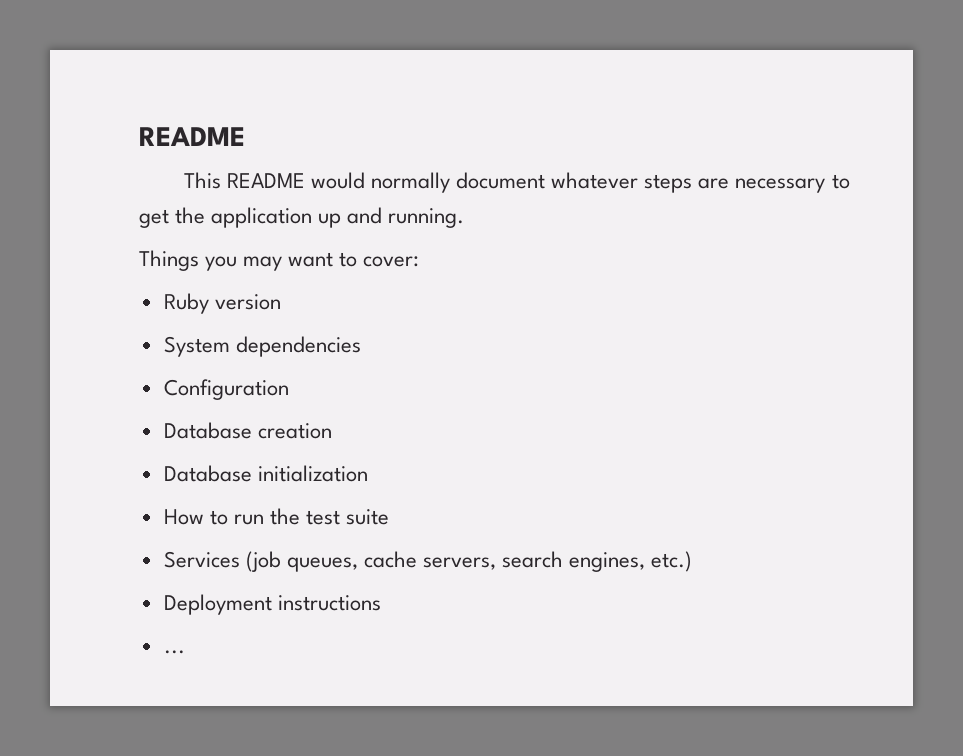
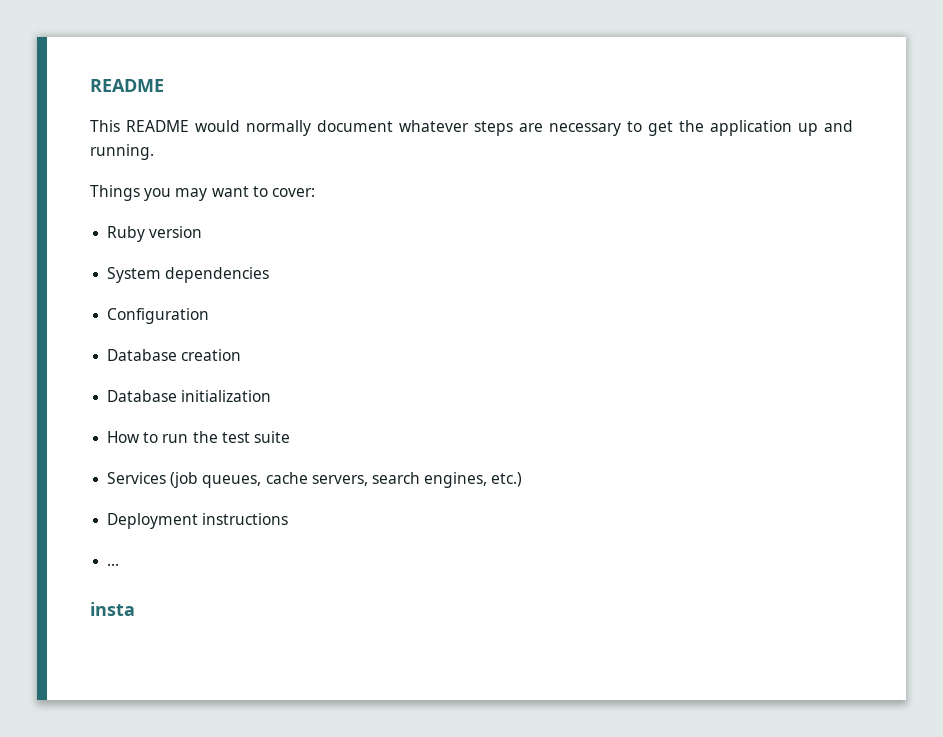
+ insta

